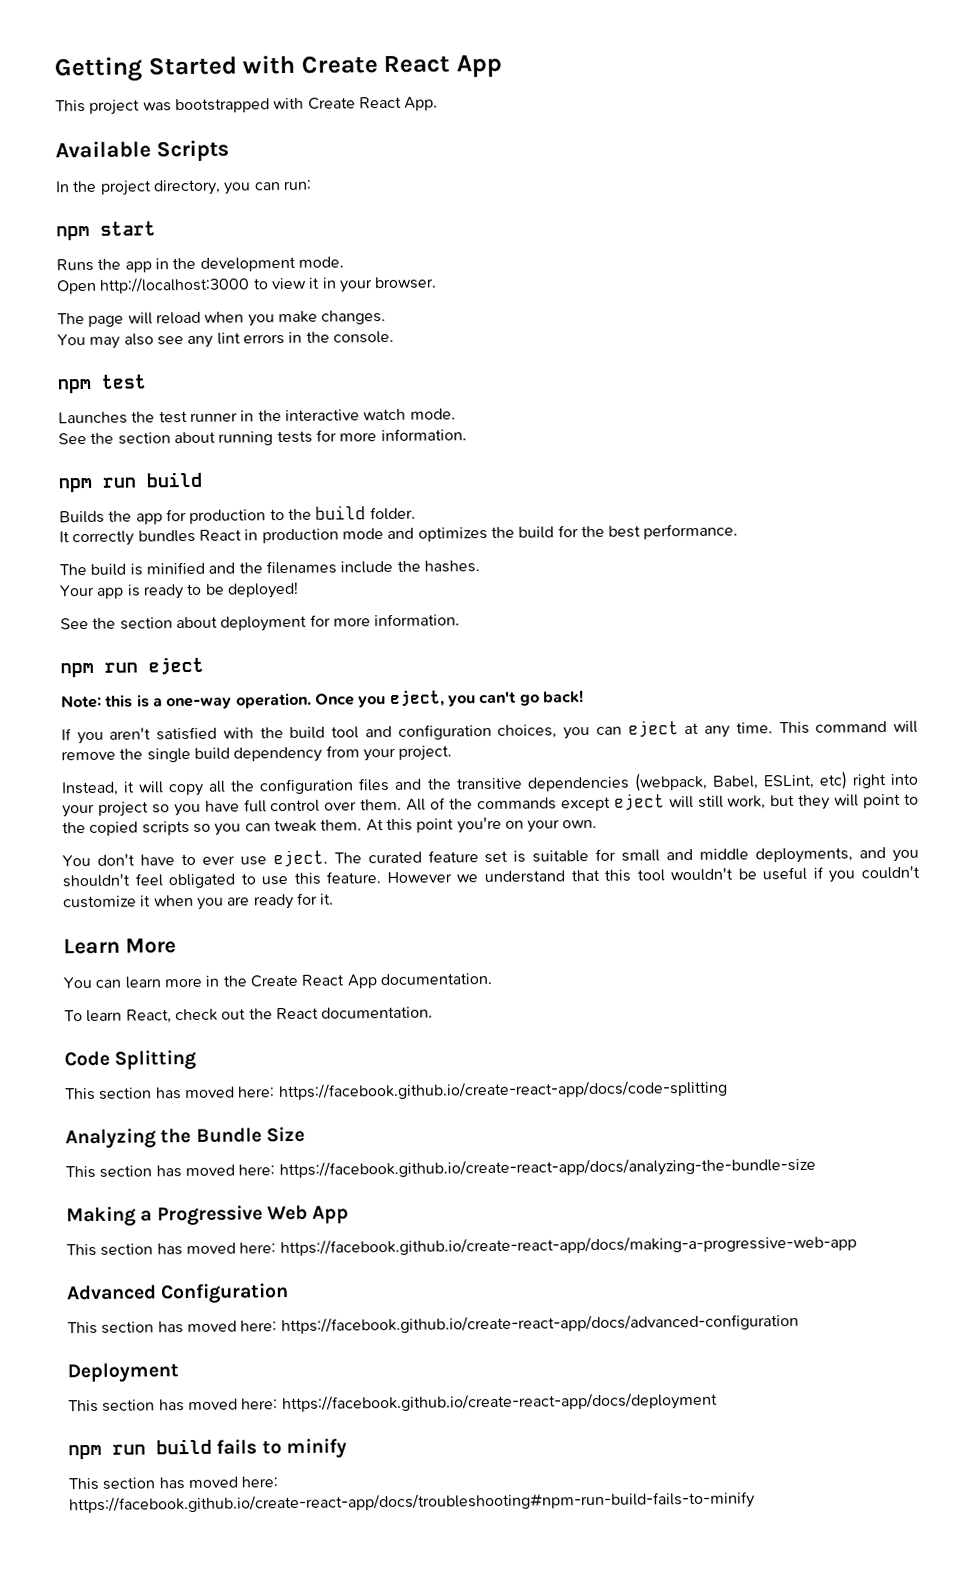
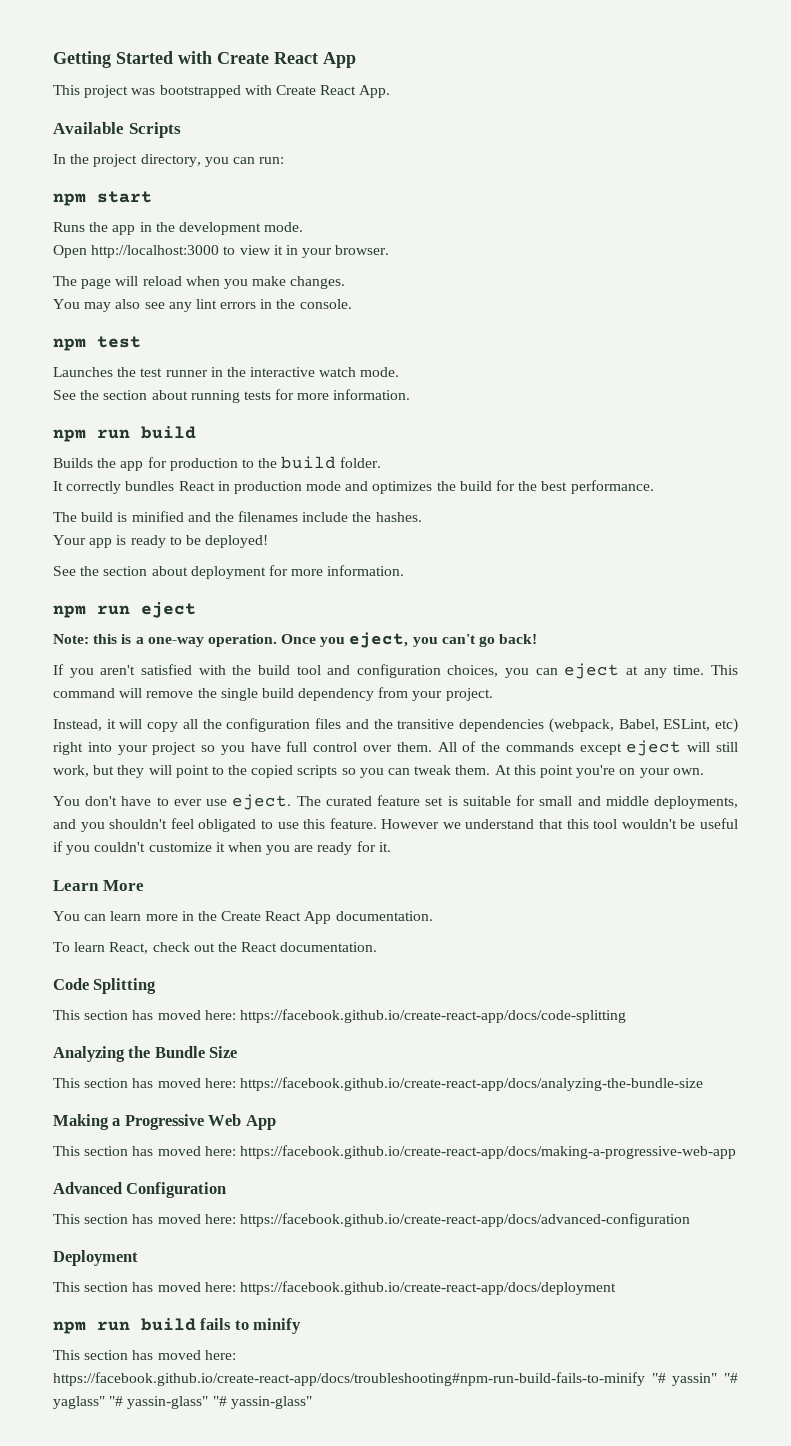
- This section has moved here: https://facebook.github.io/create-react-app/docs/troubleshooting#npm-run-build-fails-to-minify
+ This section has moved here: https://facebook.github.io/create-react-app/docs/troubleshooting#npm-run-build-fails-to-minify "# yassin" "# yaglass" "# yassin-glass" "# yassin-glass"

